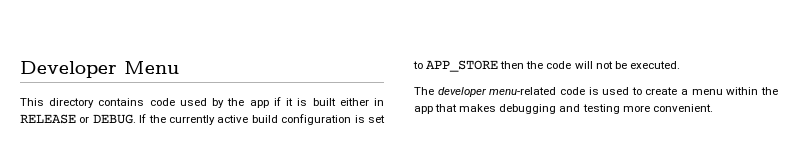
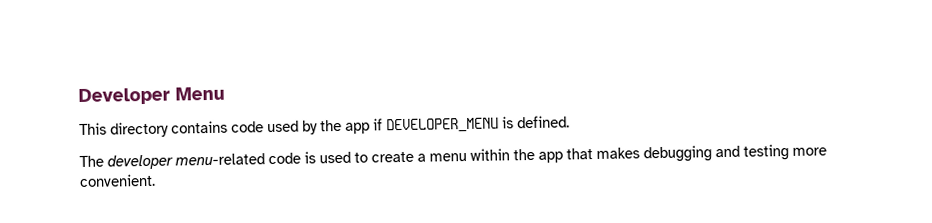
- This directory contains code used by the app if it is built either in RELEASE or DEBUG. If the currently active build configuration is set to APP_STORE then the code will not be executed.
+ This directory contains code used by the app if DEVELOPER_MENU is defined.

